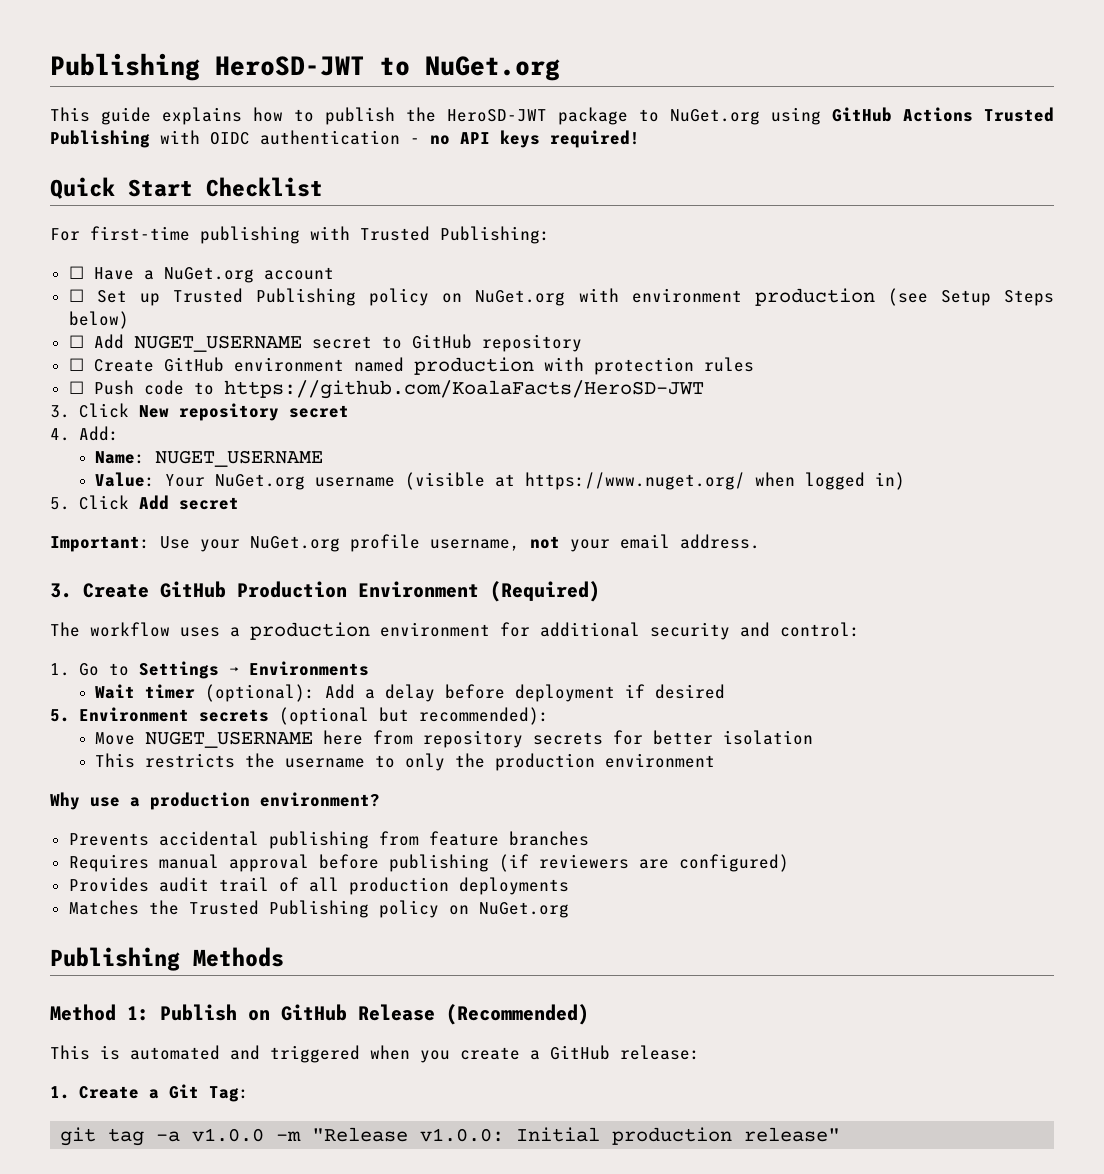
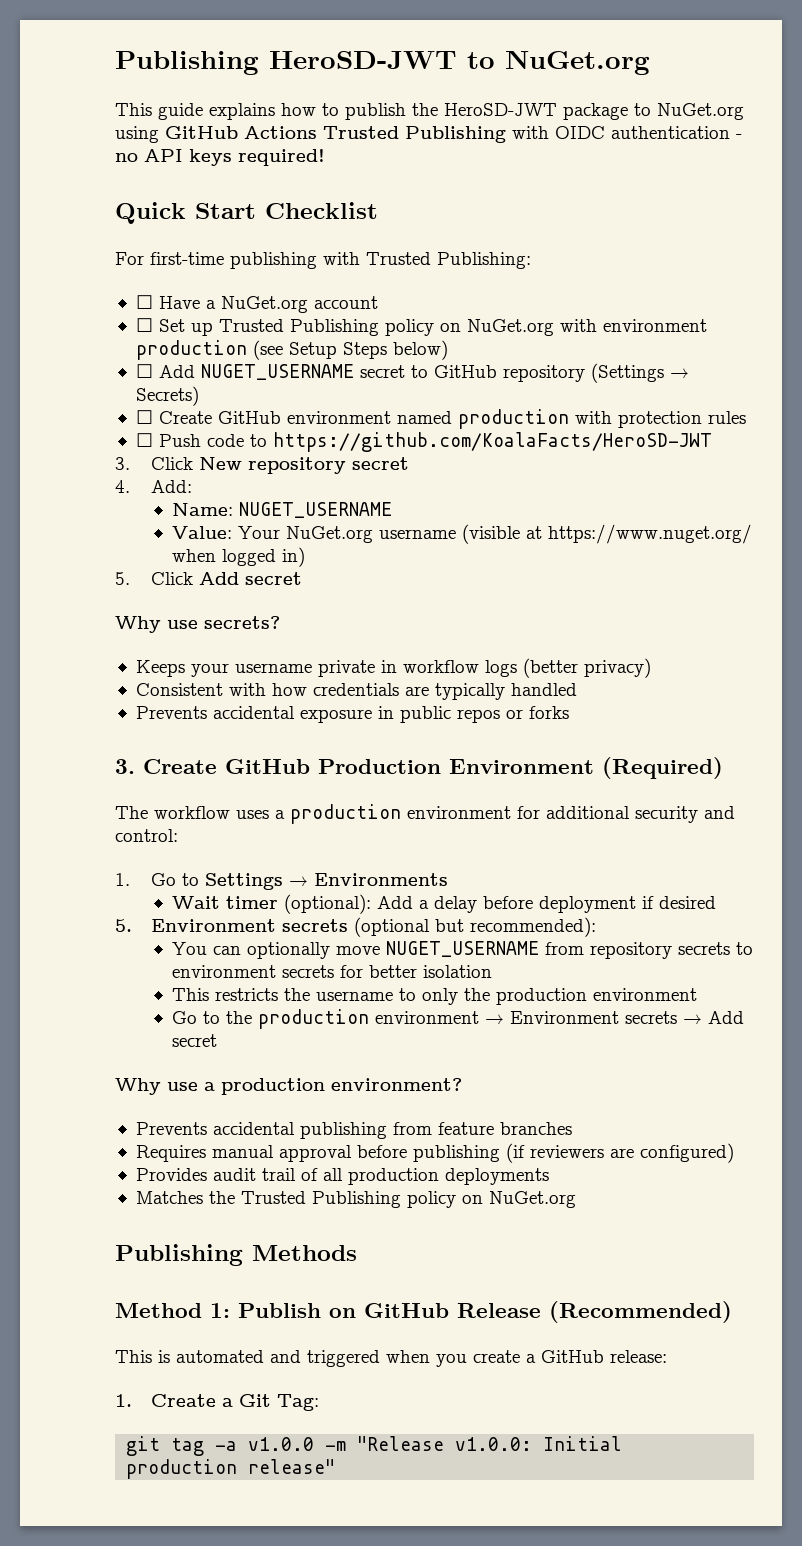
- ☐ Add NUGET_USERNAME secret to GitHub repository
+ ☐ Add NUGET_USERNAME secret to GitHub repository (Settings → Secrets)
- Important: Use your NuGet.org profile username, not your email address.
+ Why use secrets?
+ Keeps your username private in workflow logs (better privacy)
+ Consistent with how credentials are typically handled
+ Prevents accidental exposure in public repos or forks
- Move NUGET_USERNAME here from repository secrets for better isolation
+ You can optionally move NUGET_USERNAME from repository secrets to environment secrets for better isolation
+ Go to the production environment → Environment secrets → Add secret

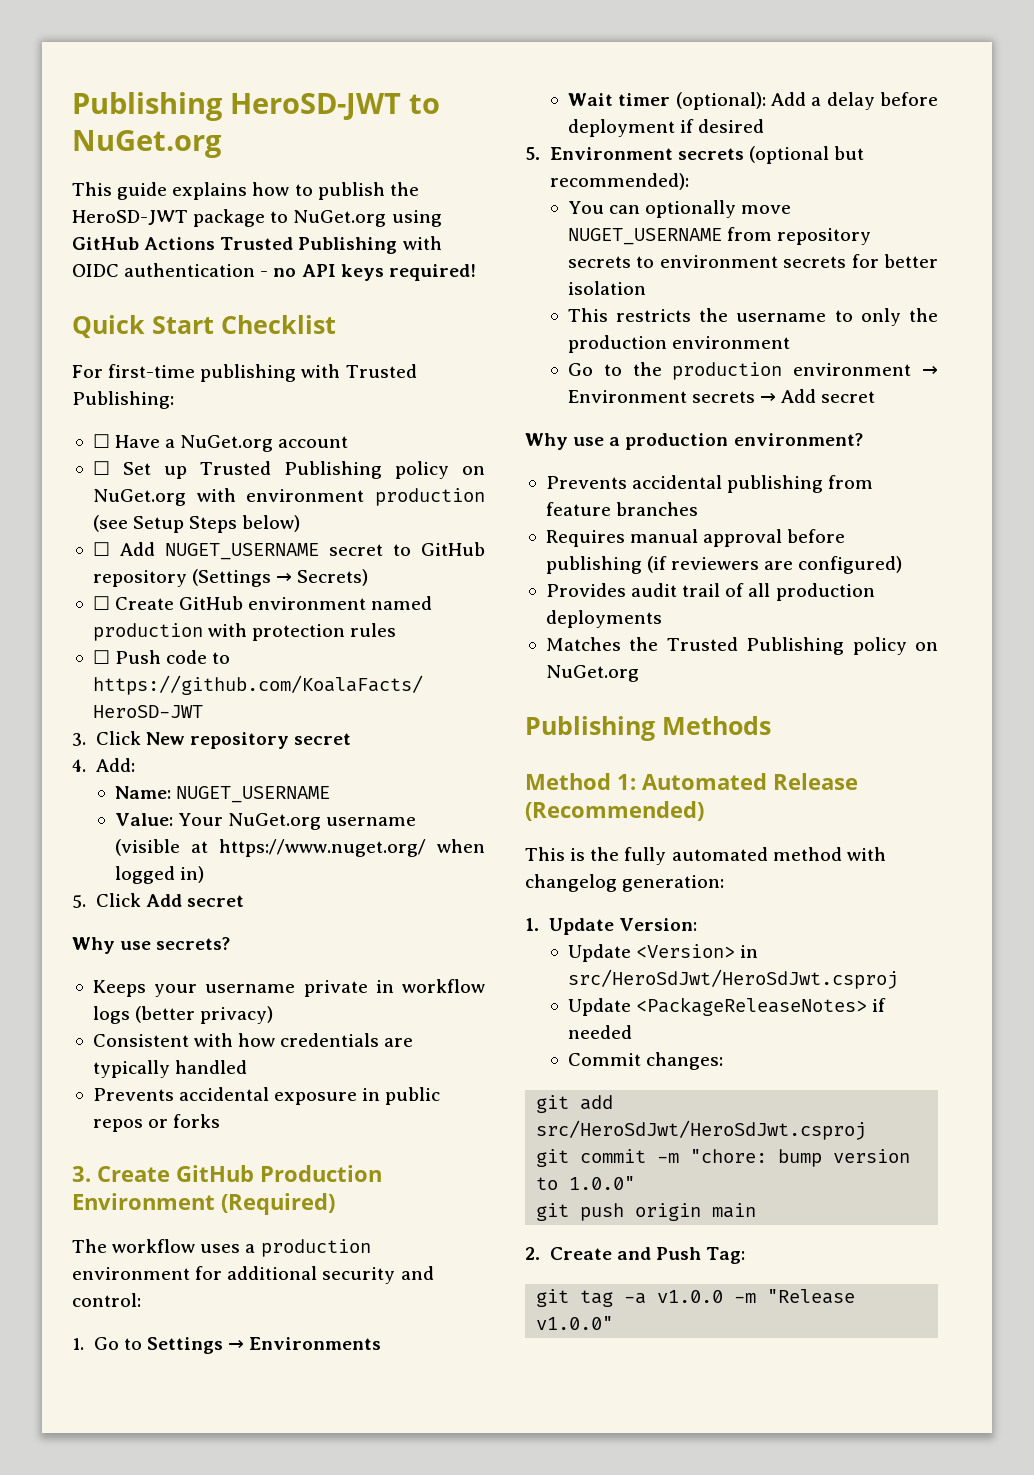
- Method 1: Publish on GitHub Release (Recommended)
+ Method 1: Automated Release (Recommended)
- This is automated and triggered when you create a GitHub release:
- 1. Create a Git Tag:
+ This is the fully automated method with changelog generation:
+ 1. Update Version:
+ Update <Version> in src/HeroSdJwt/HeroSdJwt.csproj
+ Update <PackageReleaseNotes> if needed
+ Commit changes:
+ git add src/HeroSdJwt/HeroSdJwt.csproj
+ git commit -m "chore: bump version to 1.0.0"
+ git push origin main
+ 2. Create and Push Tag:
- git tag -a v1.0.0 -m "Release v1.0.0: Initial production release"
+ git tag -a v1.0.0 -m "Release v1.0.0"

